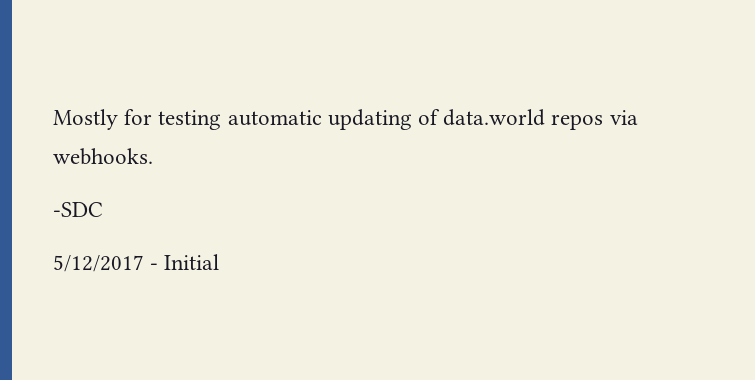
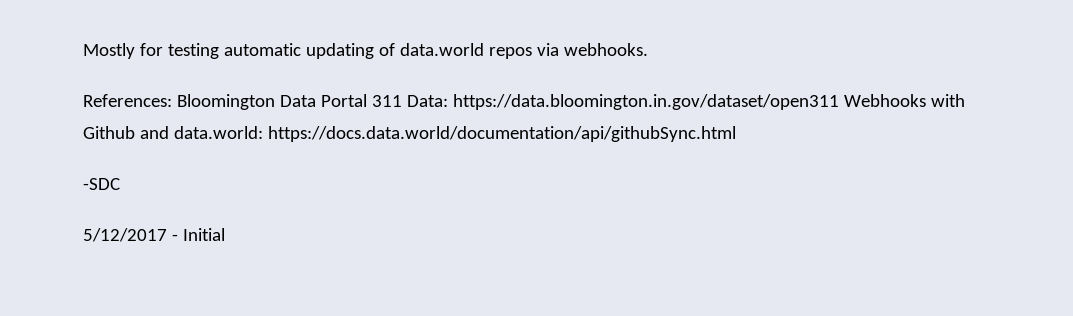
+ References: Bloomington Data Portal 311 Data: https://data.bloomington.in.gov/dataset/open311 Webhooks with Github and data.world: https://docs.data.world/documentation/api/githubSync.html

